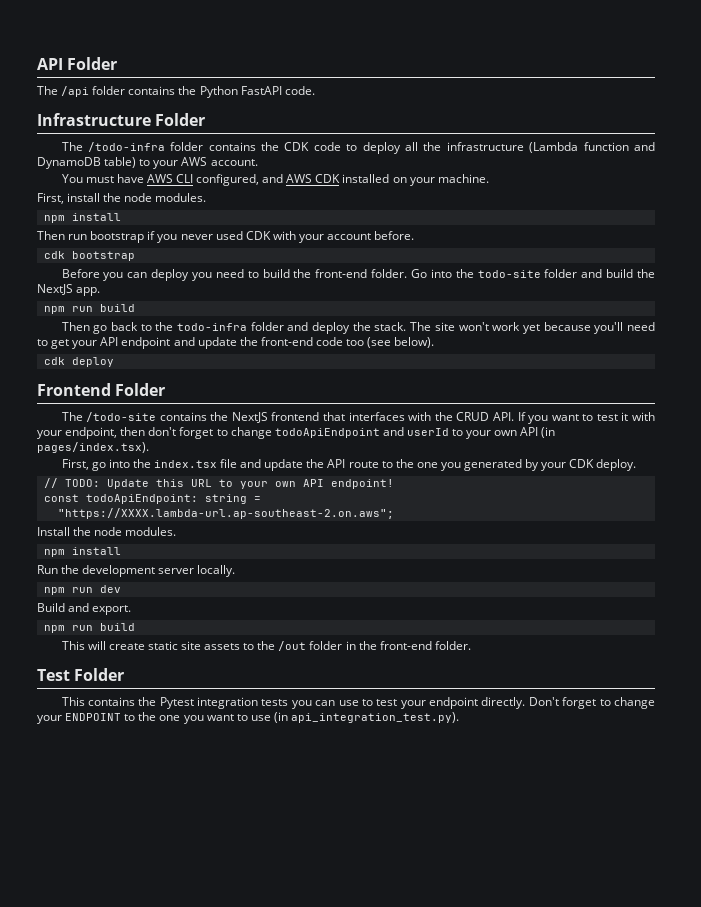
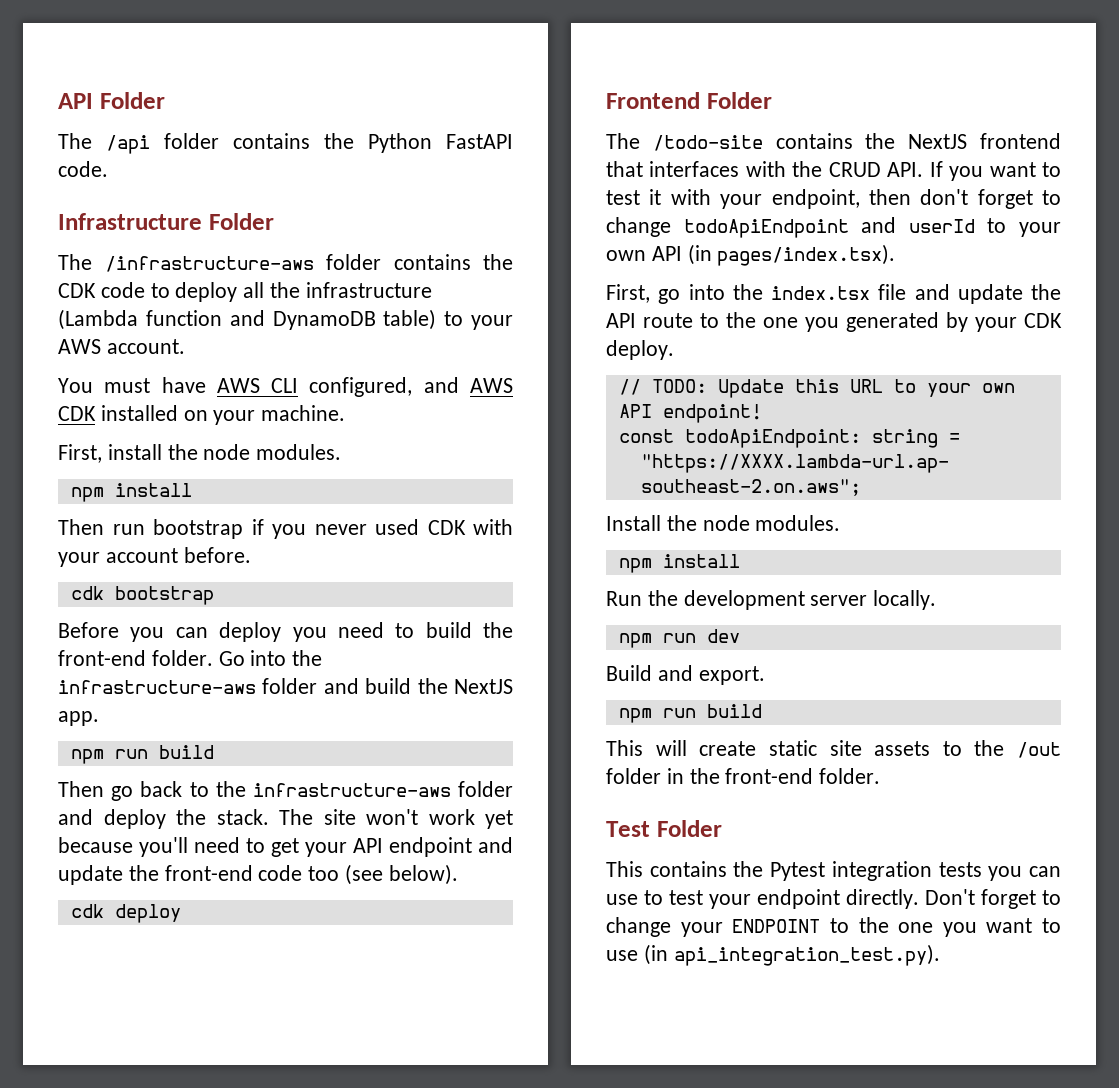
- The /todo-infra folder contains the CDK code to deploy all the infrastructure (Lambda function and DynamoDB table) to your AWS account.
+ The /infrastructure-aws folder contains the CDK code to deploy all the infrastructure (Lambda function and DynamoDB table) to your AWS account.
- Go into the todo-site folder and build the NextJS app.
+ Go into the infrastructure-aws folder and build the NextJS app.
- Then go back to the todo-infra folder and deploy the stack.
+ Then go back to the infrastructure-aws folder and deploy the stack.

